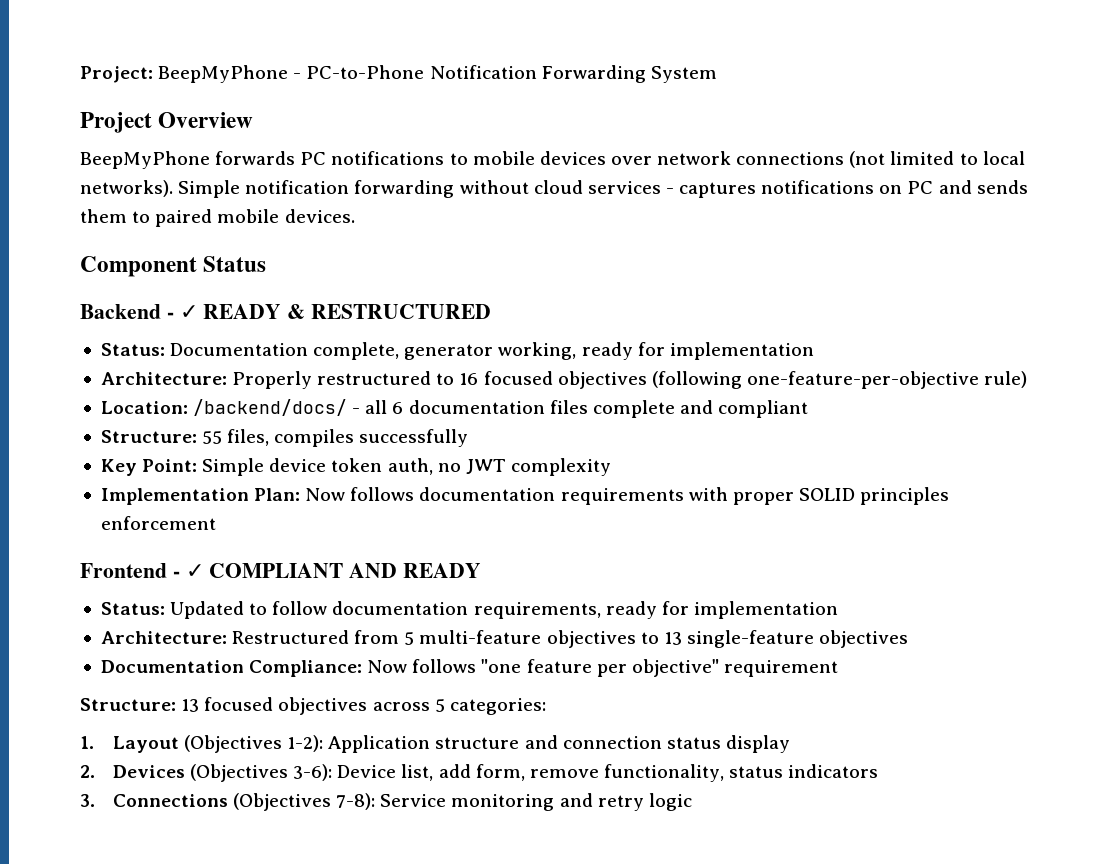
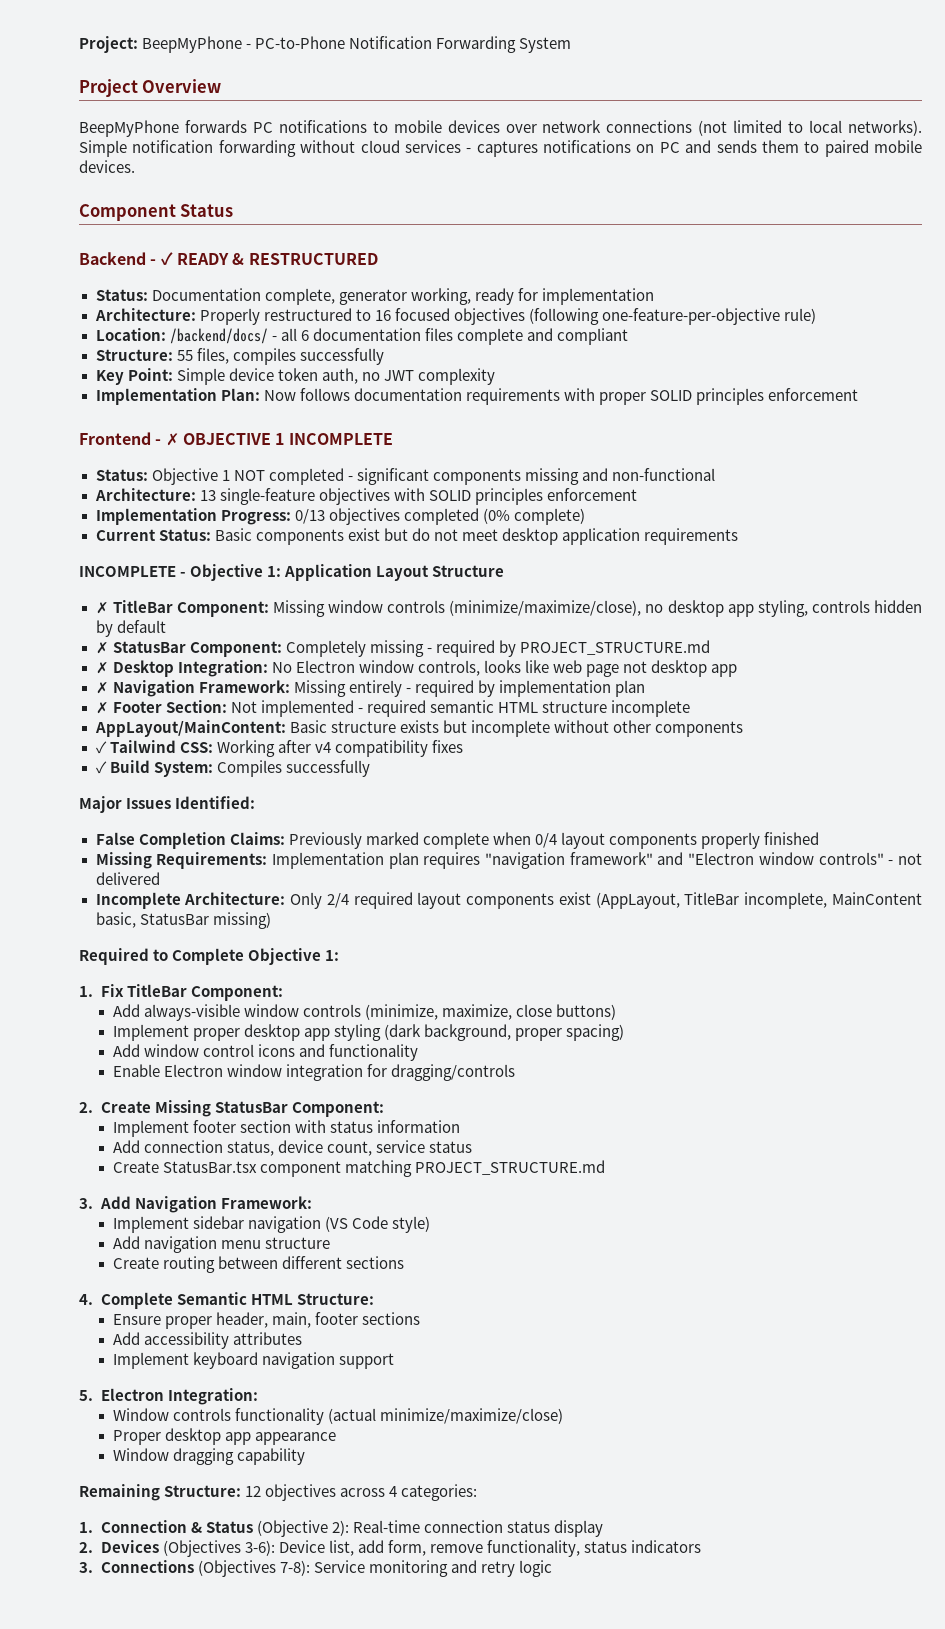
- Frontend - ✓ COMPLIANT AND READY
- Status: Updated to follow documentation requirements, ready for implementation
- Architecture: Restructured from 5 multi-feature objectives to 13 single-feature objectives
- Documentation Compliance: Now follows "one feature per objective" requirement
- Structure: 13 focused objectives across 5 categories:
+ Frontend - ✗ OBJECTIVE 1 INCOMPLETE
+ Status: Objective 1 NOT completed - significant components missing and non-functional
+ Architecture: 13 single-feature objectives with SOLID principles enforcement
+ Implementation Progress: 0/13 objectives completed (0% complete)
+ Current Status: Basic components exist but do not meet desktop application requirements
+ INCOMPLETE - Objective 1: Application Layout Structure
+ ✗ TitleBar Component: Missing window controls (minimize/maximize/close), no desktop app styling, controls hidden by default
+ ✗ StatusBar Component: Completely missing - required by PROJECT_STRUCTURE.md
+ ✗ Desktop Integration: No Electron window controls, looks like web page not desktop app
+ ✗ Navigation Framework: Missing entirely - required by implementation plan
+ ✗ Footer Section: Not implemented - required semantic HTML structure incomplete
+ AppLayout/MainContent: Basic structure exists but incomplete without other components
+ ✓ Tailwind CSS: Working after v4 compatibility fixes
+ ✓ Build System: Compiles successfully
+ Major Issues Identified:
+ False Completion Claims: Previously marked complete when 0/4 layout components properly finished
+ Missing Requirements: Implementation plan requires "navigation framework" and "Electron window controls" - not delivered
+ Incomplete Architecture: Only 2/4 required layout components exist (AppLayout, TitleBar incomplete, MainContent basic, StatusBar missing)
+ Required to Complete Objective 1:
+ 1. Fix TitleBar Component:
+ Add always-visible window controls (minimize, maximize, close buttons)
+ Implement proper desktop app styling (dark background, proper spacing)
+ Add window control icons and functionality
+ Enable Electron window integration for dragging/controls
+ 2. Create Missing StatusBar Component:
+ Implement footer section with status information
+ Add connection status, device count, service status
+ Create StatusBar.tsx component matching PROJECT_STRUCTURE.md
+ 3. Add Navigation Framework:
+ Implement sidebar navigation (VS Code style)
+ Add navigation menu structure
+ Create routing between different sections
+ 4. Complete Semantic HTML Structure:
+ Ensure proper header, main, footer sections
+ Add accessibility attributes
+ Implement keyboard navigation support
+ 5. Electron Integration:
+ Window controls functionality (actual minimize/maximize/close)
+ Proper desktop app appearance
+ Window dragging capability
+ Remaining Structure: 12 objectives across 4 categories:
- 1. Layout (Objectives 1-2): Application structure and connection status display
+ 1. Connection & Status (Objective 2): Real-time connection status display

